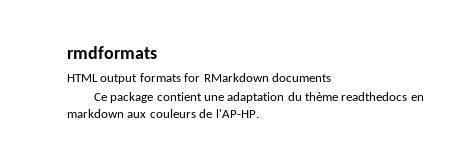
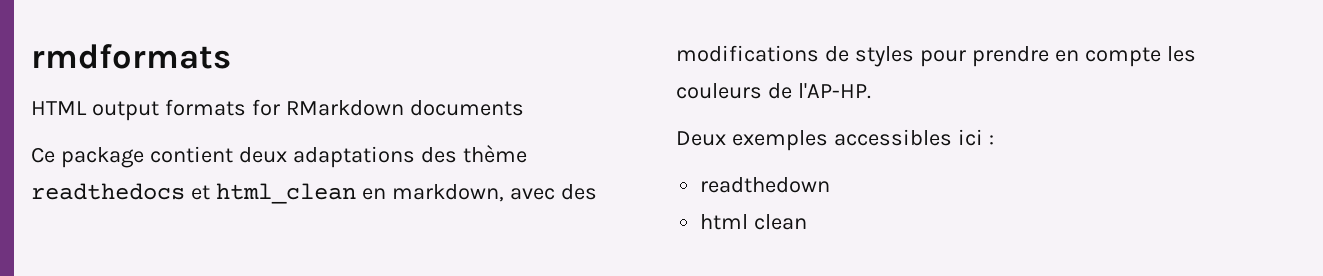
- Ce package contient une adaptation du thème readthedocs en markdown aux couleurs de l'AP-HP.
+ Ce package contient deux adaptations des thème readthedocs et html_clean en markdown, avec des modifications de styles pour prendre en compte les couleurs de l'AP-HP.
+ Deux exemples accessibles ici :
+ readthedown
+ html clean

